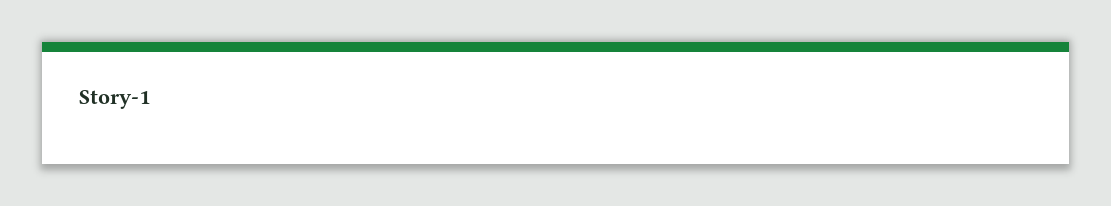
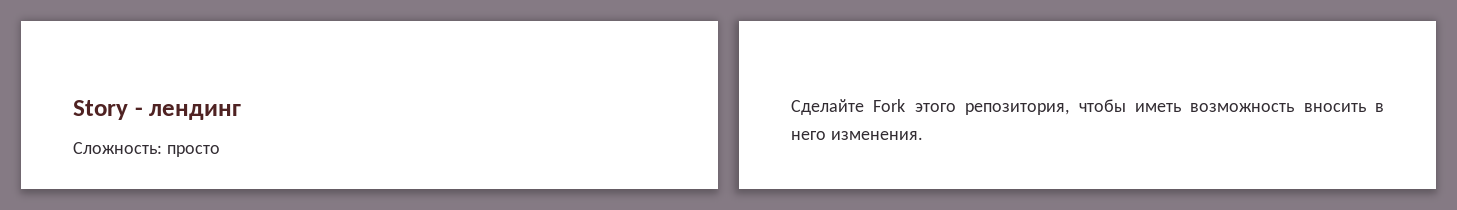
- Story-1
+ Story - лендинг
+ Сложность: просто
+ Сделайте Fork этого репозитория, чтобы иметь возможность вносить в него изменения.

